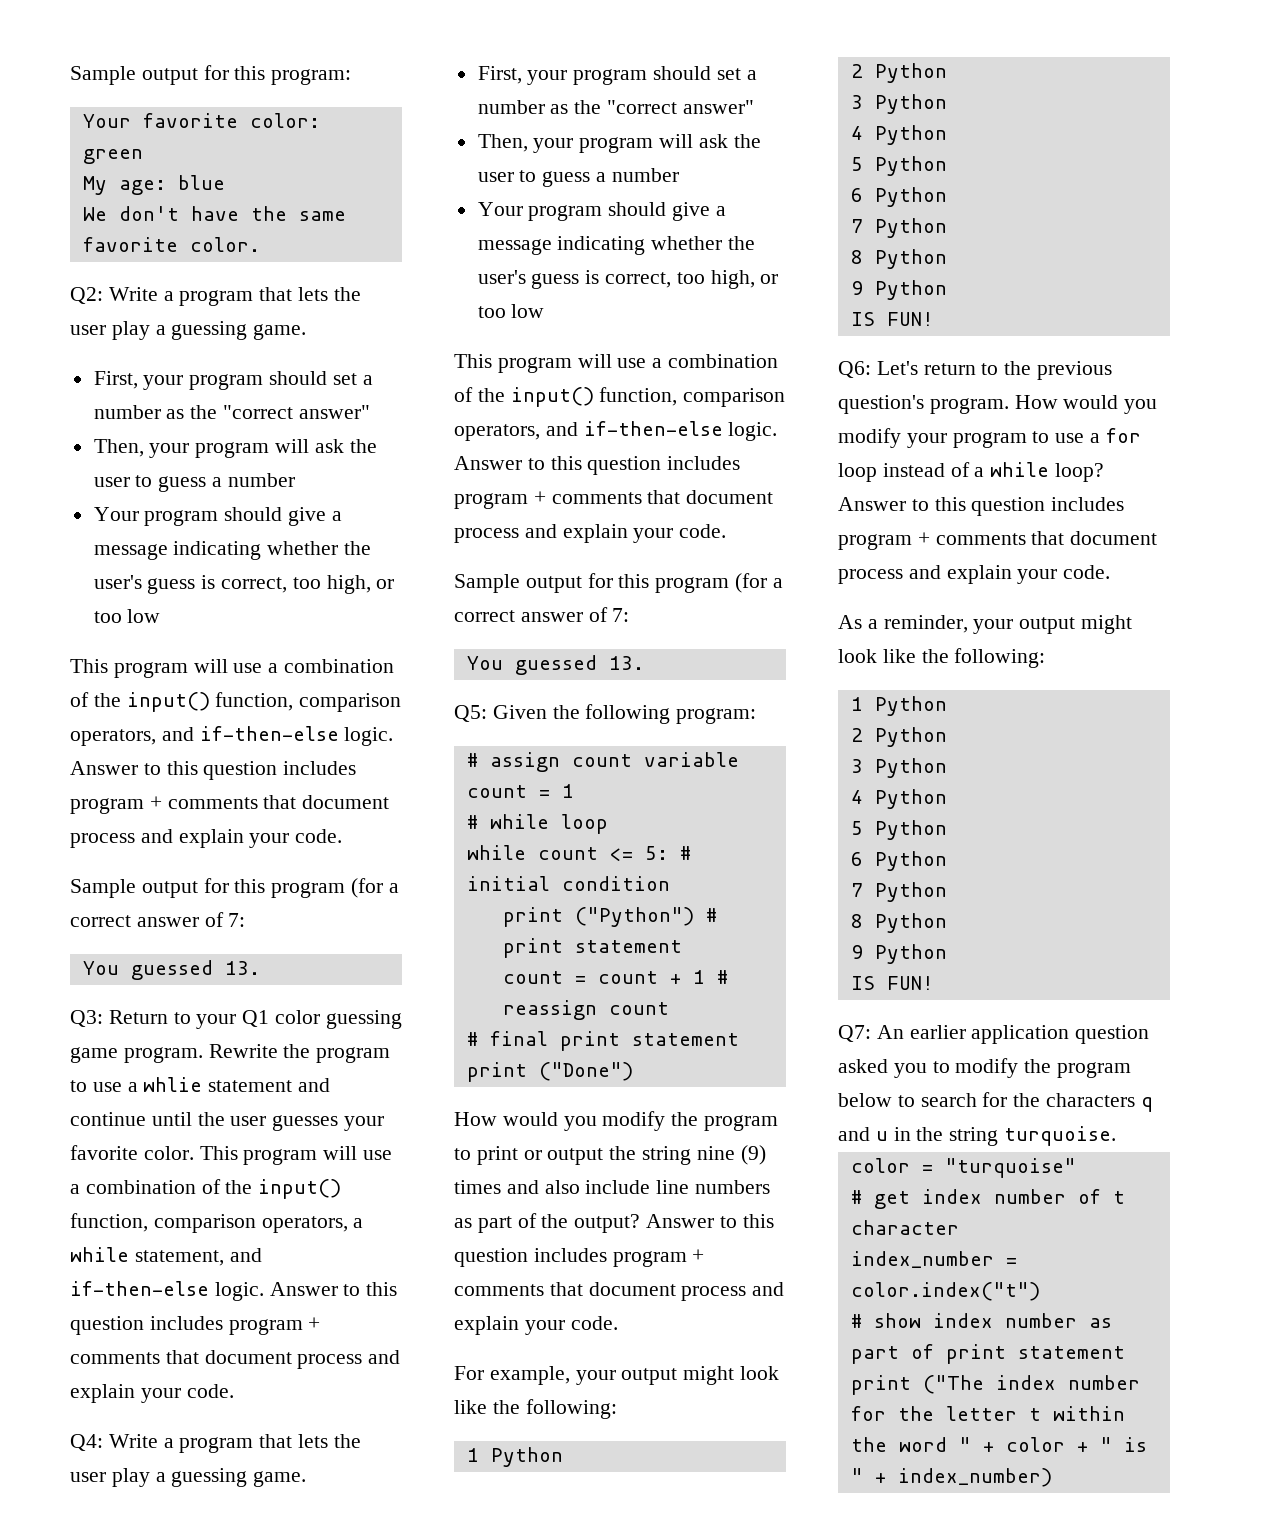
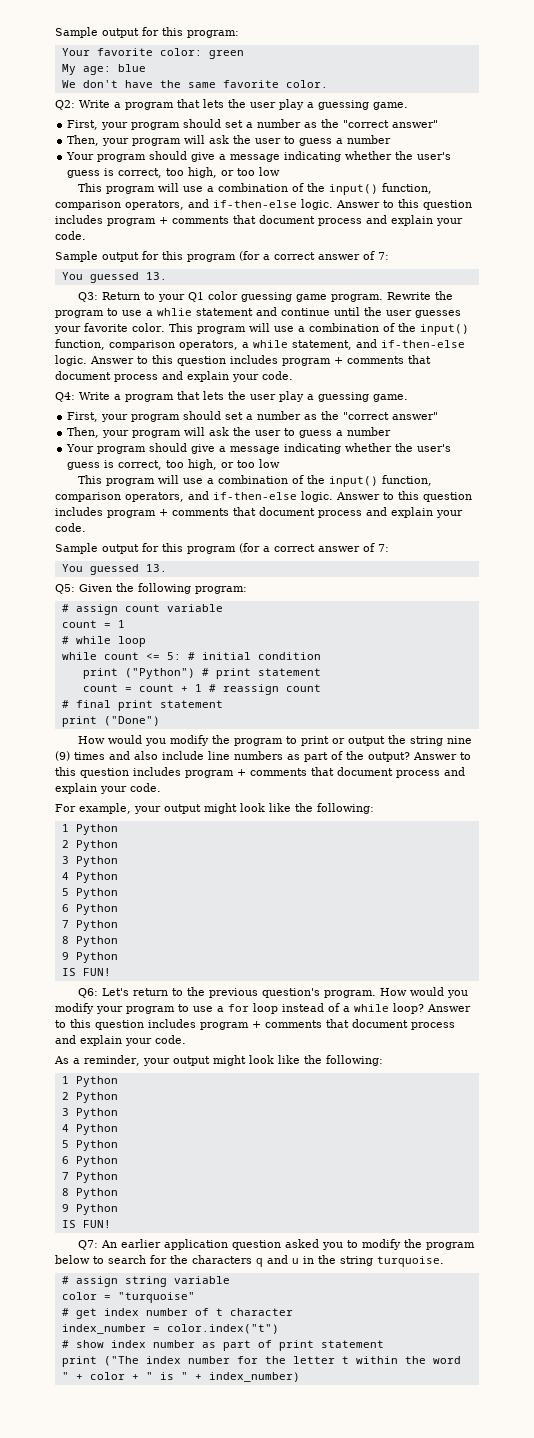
+ # assign string variable

